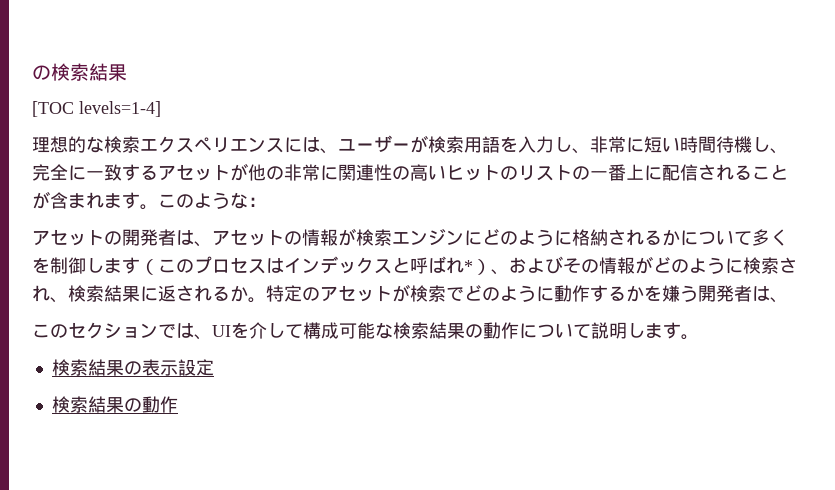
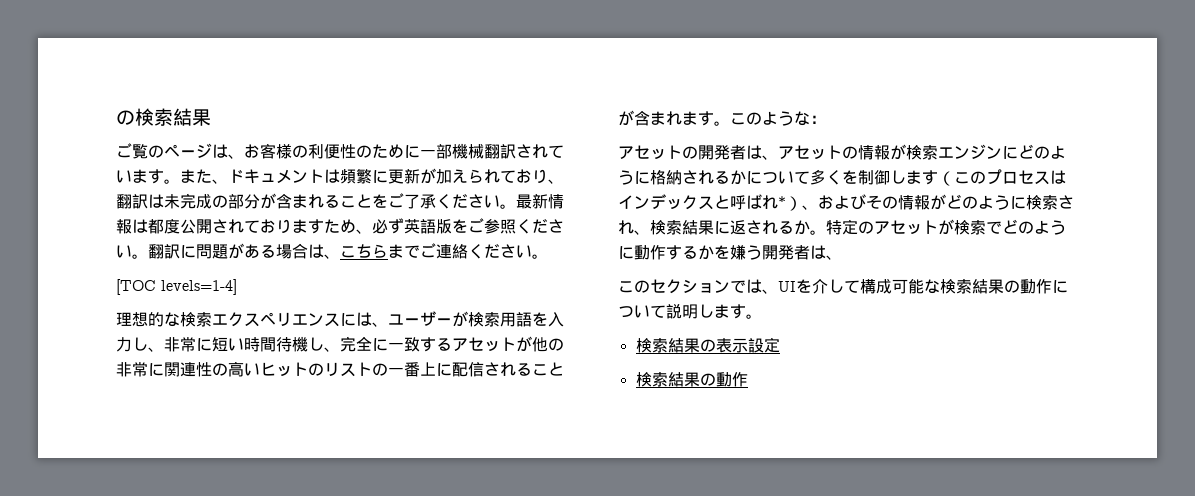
+ ご覧のページは、お客様の利便性のために一部機械翻訳されています。また、ドキュメントは頻繁に更新が加えられており、翻訳は未完成の部分が含まれることをご了承ください。最新情報は都度公開されておりますため、必ず英語版をご参照ください。翻訳に問題がある場合は、こちらまでご連絡ください。

